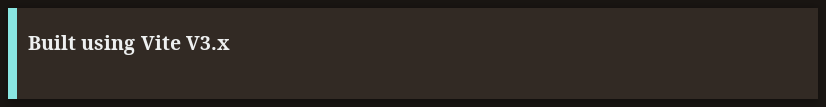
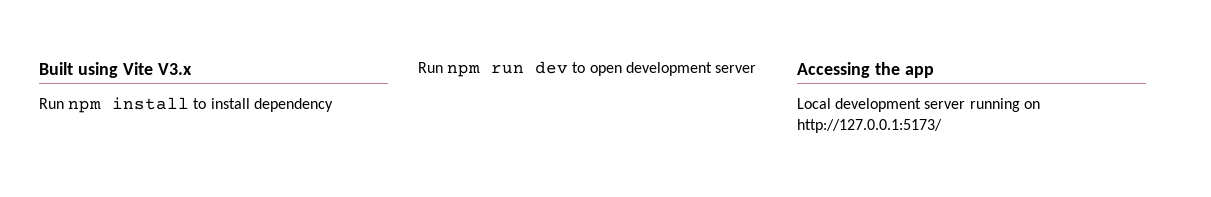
+ Run npm install to install dependency
+ Run npm run dev to open development server
+ Accessing the app
+ Local development server running on http://127.0.0.1:5173/

